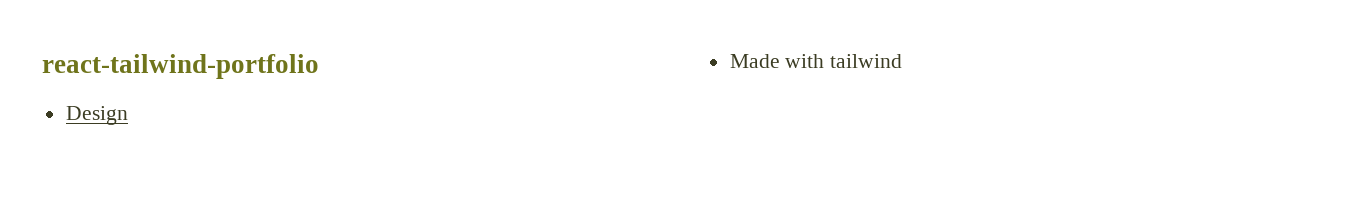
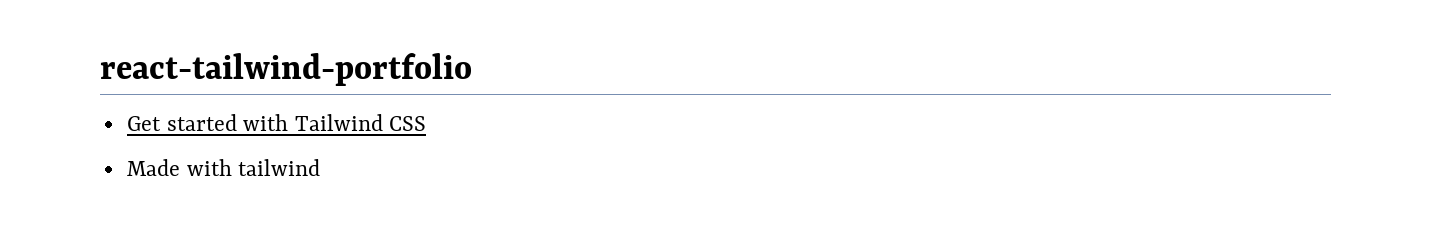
- Design
+ Get started with Tailwind CSS

